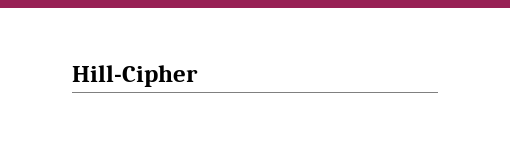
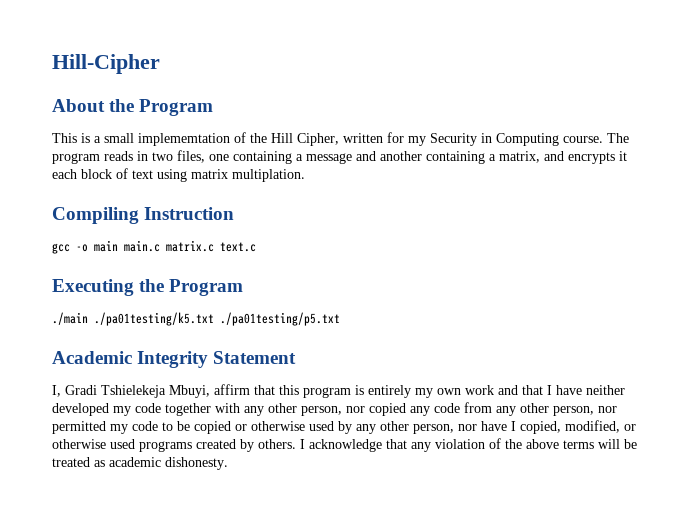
+ About the Program
+ This is a small implememtation of the Hill Cipher, written for my Security in Computing course. The program reads in two files, one containing a message and another containing a matrix, and encrypts it each block of text using matrix multiplation.
+ Compiling Instruction
+ gcc -o main main.c matrix.c text.c
+ Executing the Program
+ ./main ./pa01testing/k5.txt ./pa01testing/p5.txt
+ Academic Integrity Statement
+ I, Gradi Tshielekeja Mbuyi, affirm that this program is entirely my own work and that I have neither developed my code together with any other person, nor copied any code from any other person, nor permitted my code to be copied or otherwise used by any other person, nor have I copied, modified, or otherwise used programs created by others. I acknowledge that any violation of the above terms will be treated as academic dishonesty.

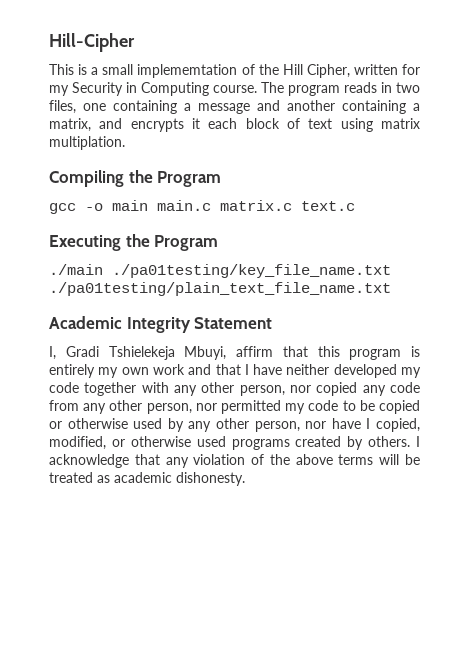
- About the Program
- Compiling Instruction
+ Compiling the Program
- ./main ./pa01testing/k5.txt ./pa01testing/p5.txt
+ ./main ./pa01testing/key_file_name.txt ./pa01testing/plain_text_file_name.txt

